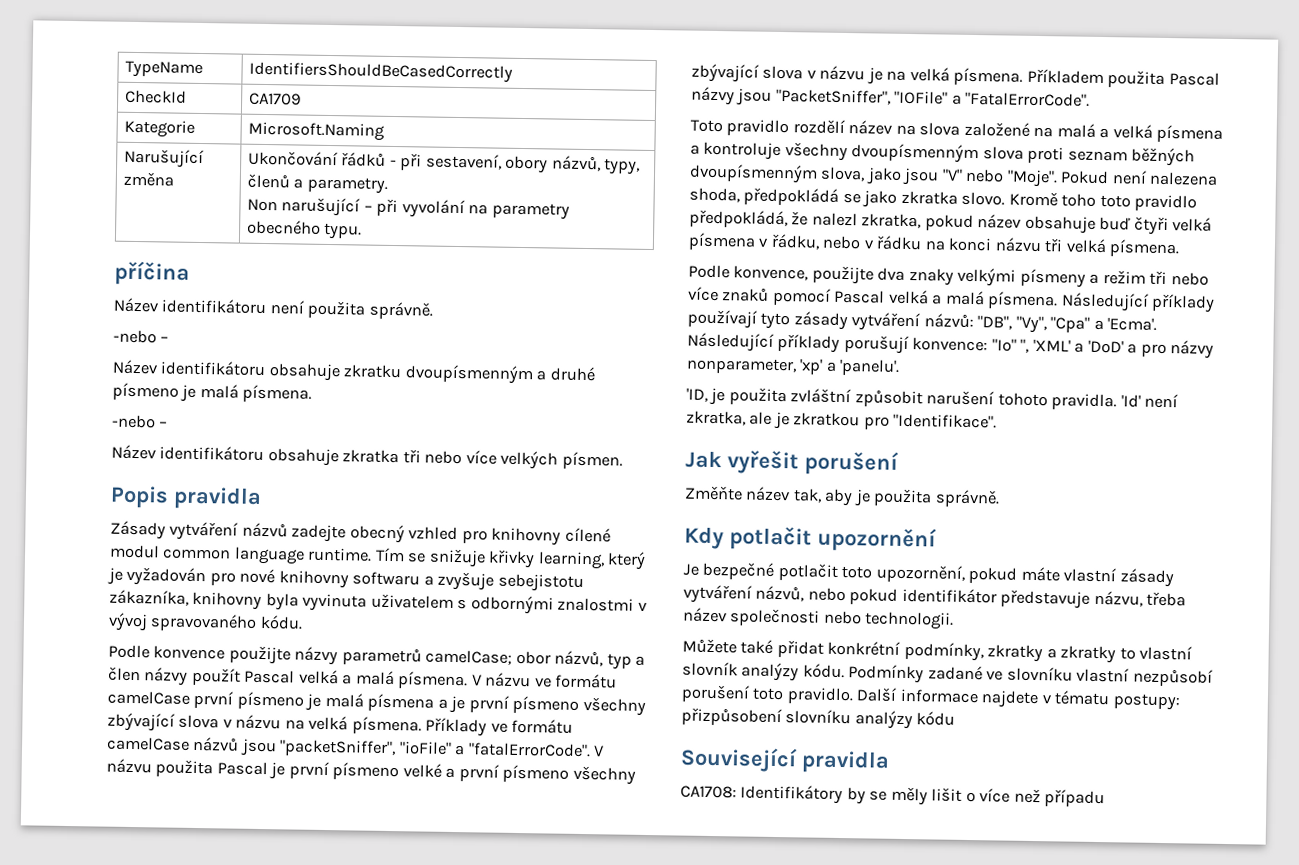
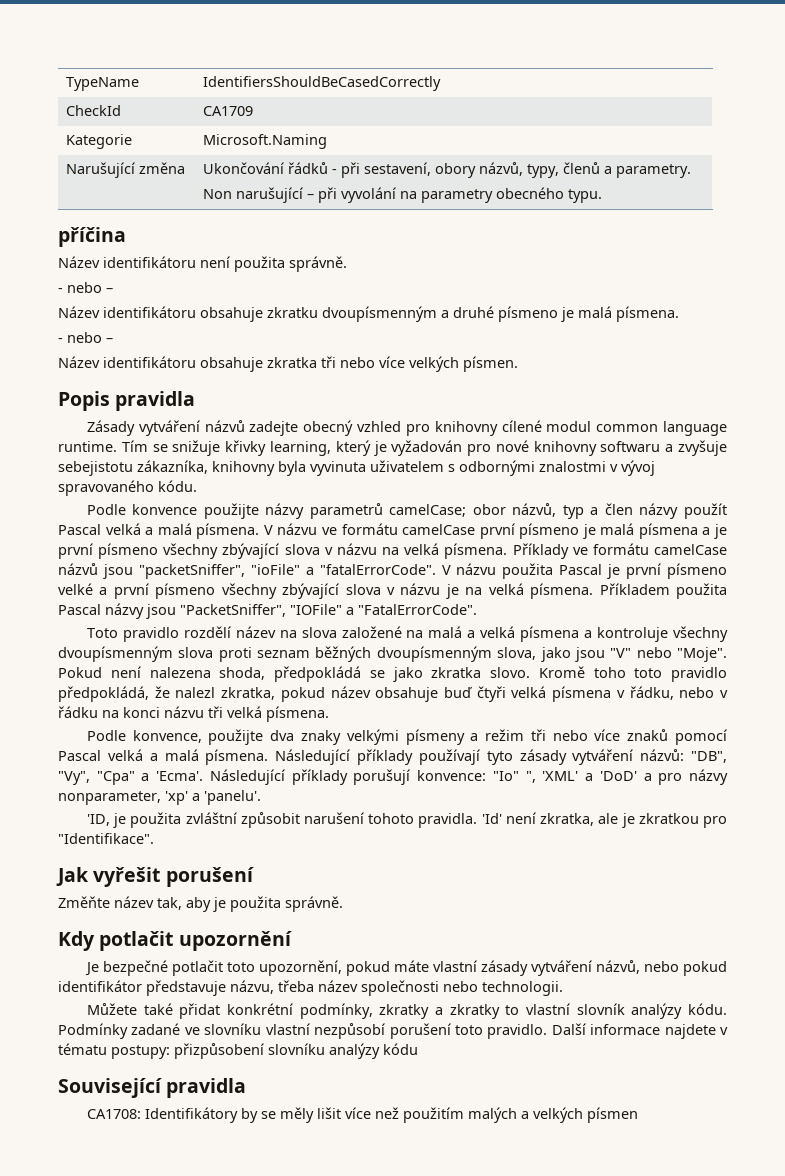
  Název identifikátoru není použita správně.
- -nebo –
+ - nebo –
  Název identifikátoru obsahuje zkratku dvoupísmenným a druhé písmeno je malá písmena.
- -nebo –
+ - nebo –
- CA1708: Identifikátory by se měly lišit o více než případu
+ CA1708: Identifikátory by se měly lišit více než použitím malých a velkých písmen

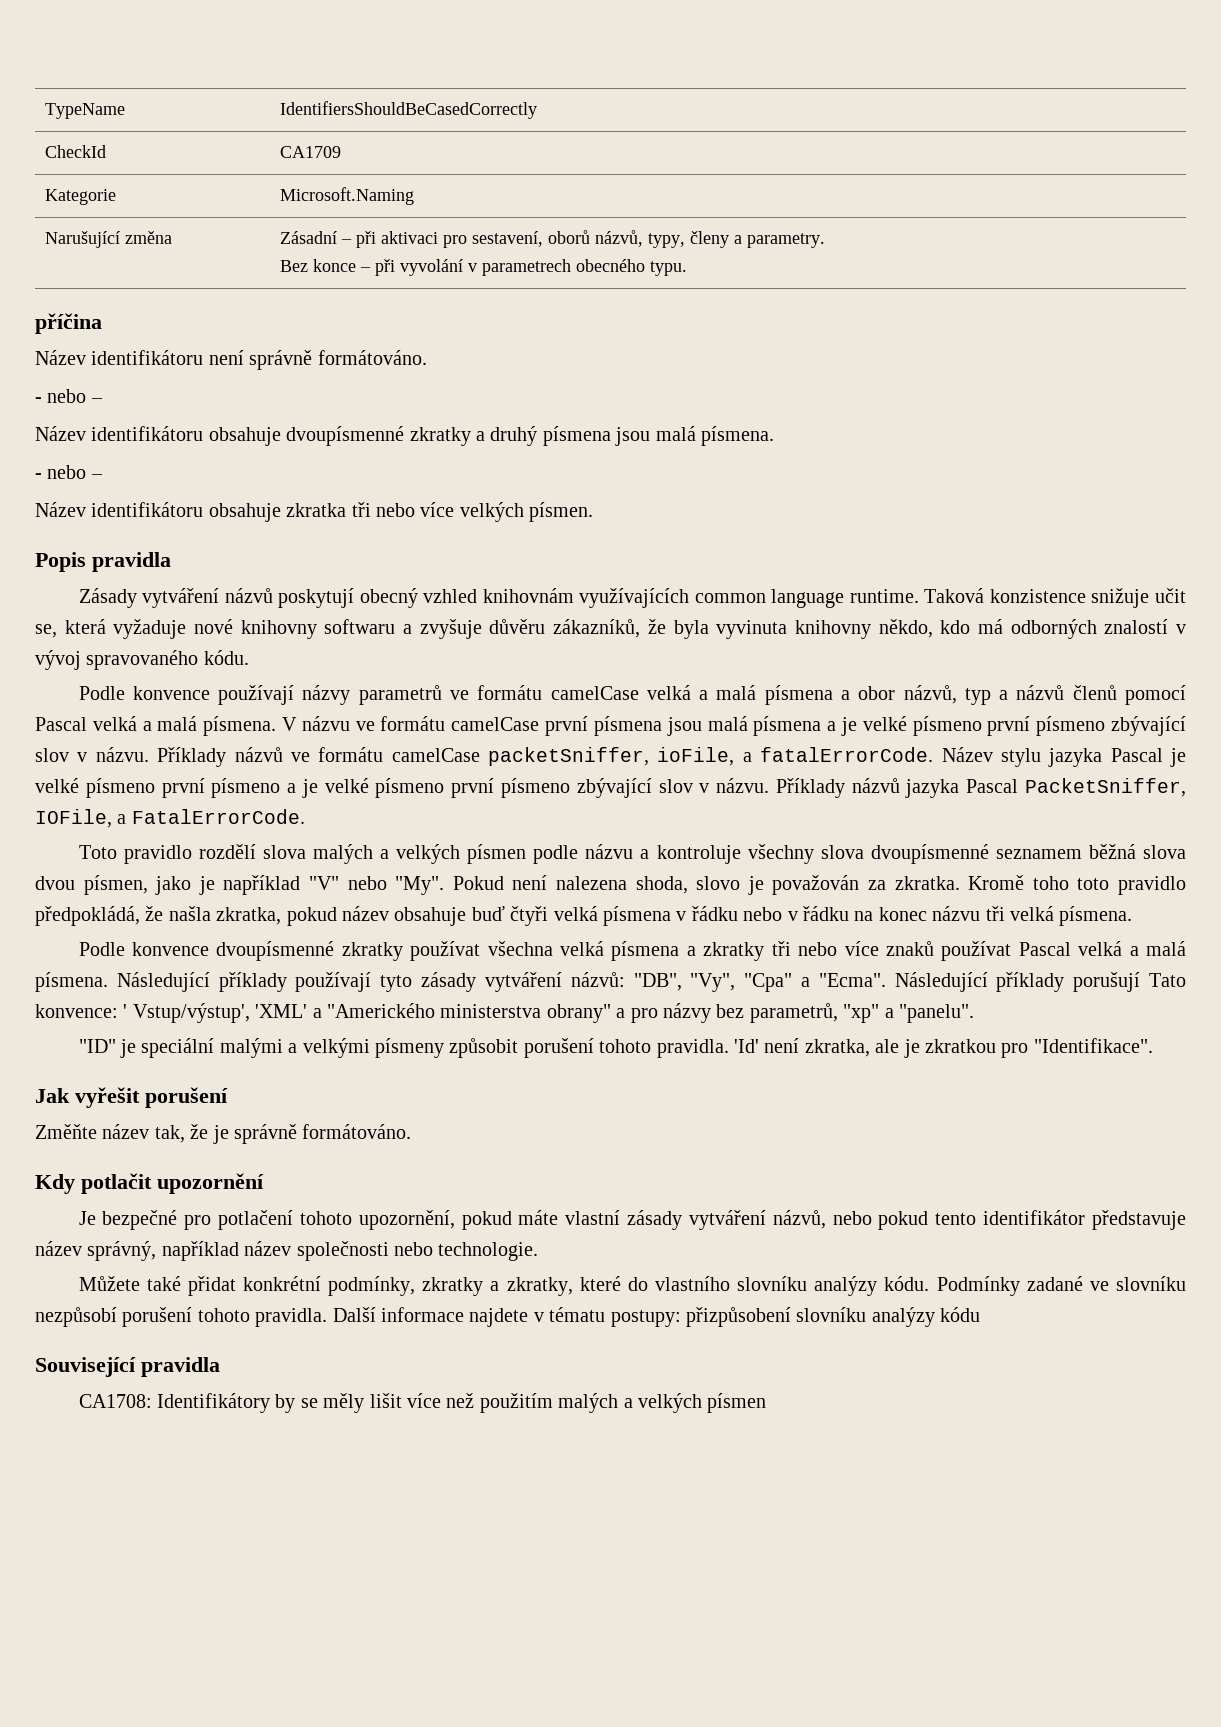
- Narušující změna | Ukončování řádků - při sestavení, obory názvů, typy, členů a parametry.
- Non narušující – při vyvolání na parametry obecného typu.
+ Narušující změna | Zásadní – při aktivaci pro sestavení, oborů názvů, typy, členy a parametry.
+ Bez konce – při vyvolání v parametrech obecného typu.
- Název identifikátoru není použita správně.
+ Název identifikátoru není správně formátováno.
  - nebo –
- Název identifikátoru obsahuje zkratku dvoupísmenným a druhé písmeno je malá písmena.
+ Název identifikátoru obsahuje dvoupísmenné zkratky a druhý písmena jsou malá písmena.
- Zásady vytváření názvů zadejte obecný vzhled pro knihovny cílené modul common language runtime. Tím se snižuje křivky learning, který je vyžadován pro nové knihovny softwaru a zvyšuje sebejistotu zákazníka, knihovny byla vyvinuta uživatelem s odbornými znalostmi v vývoj spravovaného kódu.
+ Zásady vytváření názvů poskytují obecný vzhled knihovnám využívajících common language runtime. Taková konzistence snižuje učit se, která vyžaduje nové knihovny softwaru a zvyšuje důvěru zákazníků, že byla vyvinuta knihovny někdo, kdo má odborných znalostí v vývoj spravovaného kódu.
- Podle konvence použijte názvy parametrů camelCase; obor názvů, typ a člen názvy použít Pascal velká a malá písmena.
+ Podle konvence používají názvy parametrů ve formátu camelCase velká a malá písmena a obor názvů, typ a názvů členů pomocí Pascal velká a malá písmena.
- V názvu ve formátu camelCase první písmeno je malá písmena a je první písmeno všechny zbývající slova v názvu na velká písmena. Příklady ve formátu camelCase názvů jsou "packetSniffer", "ioFile" a "fatalErrorCode". V názvu použita Pascal je první písmeno velké a první písmeno všechny zbývající slova v názvu je na velká písmena. Příkladem použita Pascal názvy jsou "PacketSniffer", "IOFile" a "FatalErrorCode".
- Toto pravidlo rozdělí název na slova založené na malá a velká písmena a kontroluje všechny dvoupísmenným slova proti seznam běžných dvoupísmenným slova, jako jsou "V" nebo "Moje". Pokud není nalezena shoda, předpokládá se jako zkratka slovo.
+ V názvu ve formátu camelCase první písmena jsou malá písmena a je velké písmeno první písmeno zbývající slov v názvu. Příklady názvů ve formátu camelCase packetSniffer, ioFile, a fatalErrorCode. Název stylu jazyka Pascal je velké písmeno první písmeno a je velké písmeno první písmeno zbývající slov v názvu. Příklady názvů jazyka Pascal PacketSniffer, IOFile, a FatalErrorCode.
+ Toto pravidlo rozdělí slova malých a velkých písmen podle názvu a kontroluje všechny slova dvoupísmenné seznamem běžná slova dvou písmen, jako je například "V" nebo "My". Pokud není nalezena shoda, slovo je považován za zkratka.
- Kromě toho toto pravidlo předpokládá, že nalezl zkratka, pokud název obsahuje buď čtyři velká písmena v řádku, nebo v řádku na konci názvu tři velká písmena.
+ Kromě toho toto pravidlo předpokládá, že našla zkratka, pokud název obsahuje buď čtyři velká písmena v řádku nebo v řádku na konec názvu tři velká písmena.
- Podle konvence, použijte dva znaky velkými písmeny a režim tři nebo více znaků pomocí Pascal velká a malá písmena.
+ Podle konvence dvoupísmenné zkratky používat všechna velká písmena a zkratky tři nebo více znaků používat Pascal velká a malá písmena.
- Následující příklady používají tyto zásady vytváření názvů: "DB", "Vy", "Cpa" a 'Ecma'.
+ Následující příklady používají tyto zásady vytváření názvů: "DB", "Vy", "Cpa" a "Ecma".
- Následující příklady porušují konvence: "Io" ", 'XML' a 'DoD' a pro názvy nonparameter, 'xp' a 'panelu'.
- 'ID, je použita zvláštní způsobit narušení tohoto pravidla.
+ Následující příklady porušují Tato konvence: ' Vstup/výstup', 'XML' a "Amerického ministerstva obrany" a pro názvy bez parametrů, "xp" a "panelu".
+ "ID" je speciální malými a velkými písmeny způsobit porušení tohoto pravidla.
- Změňte název tak, aby je použita správně.
+ Změňte název tak, že je správně formátováno.
- Je bezpečné potlačit toto upozornění, pokud máte vlastní zásady vytváření názvů, nebo pokud identifikátor představuje názvu, třeba název společnosti nebo technologii.
+ Je bezpečné pro potlačení tohoto upozornění, pokud máte vlastní zásady vytváření názvů, nebo pokud tento identifikátor představuje název správný, například název společnosti nebo technologie.
- Můžete také přidat konkrétní podmínky, zkratky a zkratky to vlastní slovník analýzy kódu.
+ Můžete také přidat konkrétní podmínky, zkratky a zkratky, které do vlastního slovníku analýzy kódu.
- Podmínky zadané ve slovníku vlastní nezpůsobí porušení toto pravidlo.
+ Podmínky zadané ve slovníku nezpůsobí porušení tohoto pravidla.

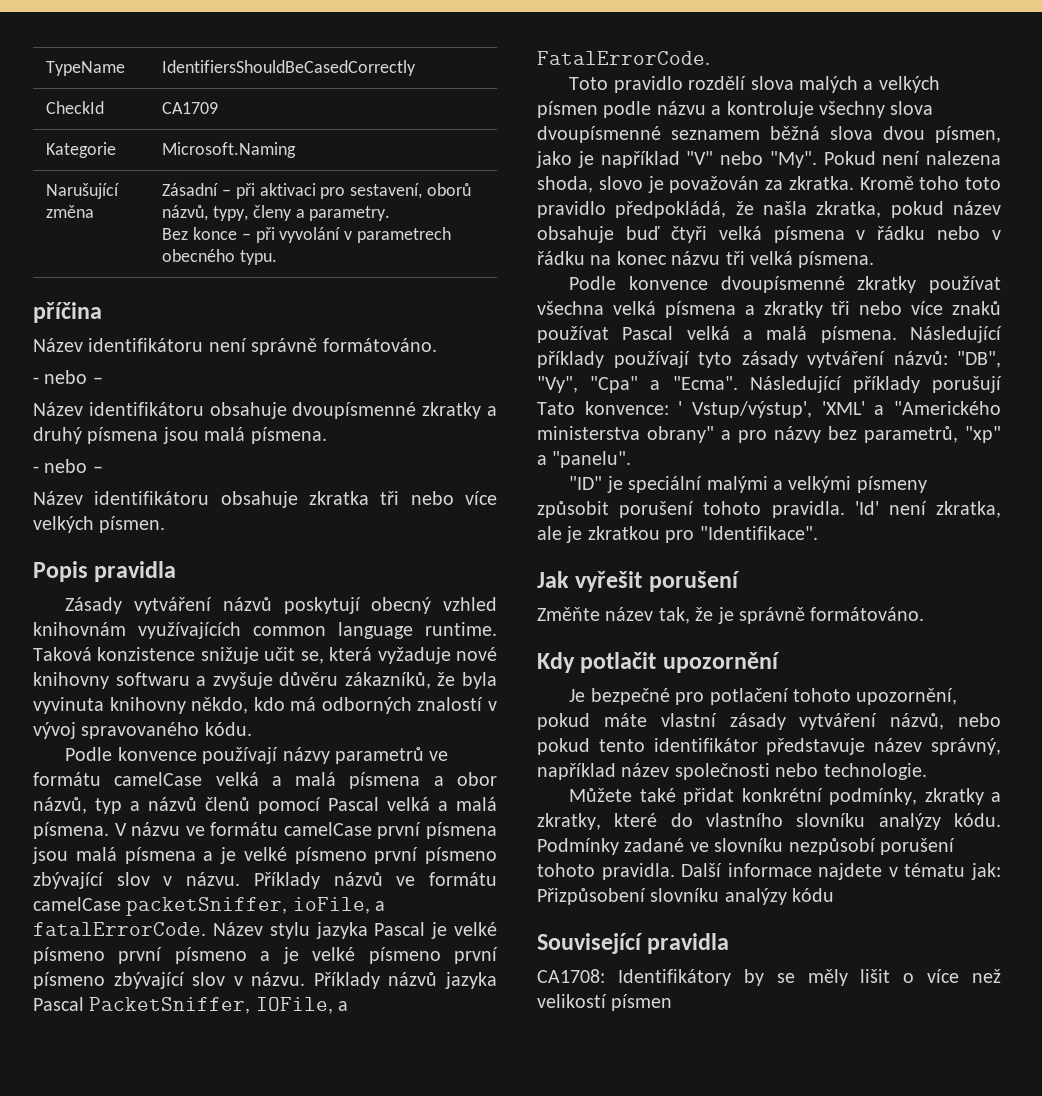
- Další informace najdete v tématu postupy: přizpůsobení slovníku analýzy kódu
+ Další informace najdete v tématu jak: Přizpůsobení slovníku analýzy kódu
- CA1708: Identifikátory by se měly lišit více než použitím malých a velkých písmen
+ CA1708: Identifikátory by se měly lišit o více než velikostí písmen

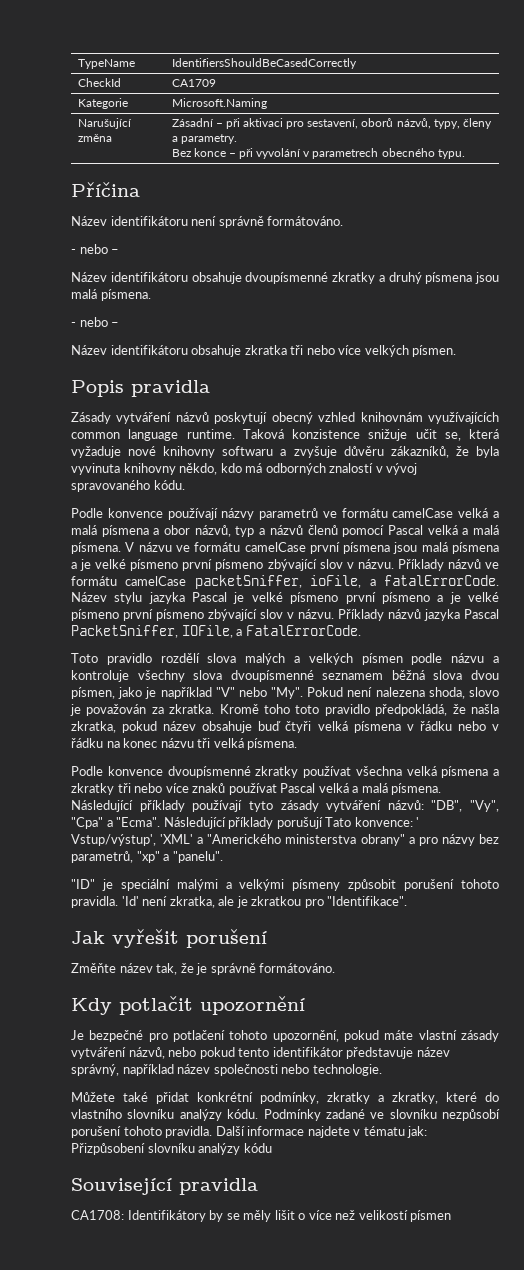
- příčina
+ Příčina

